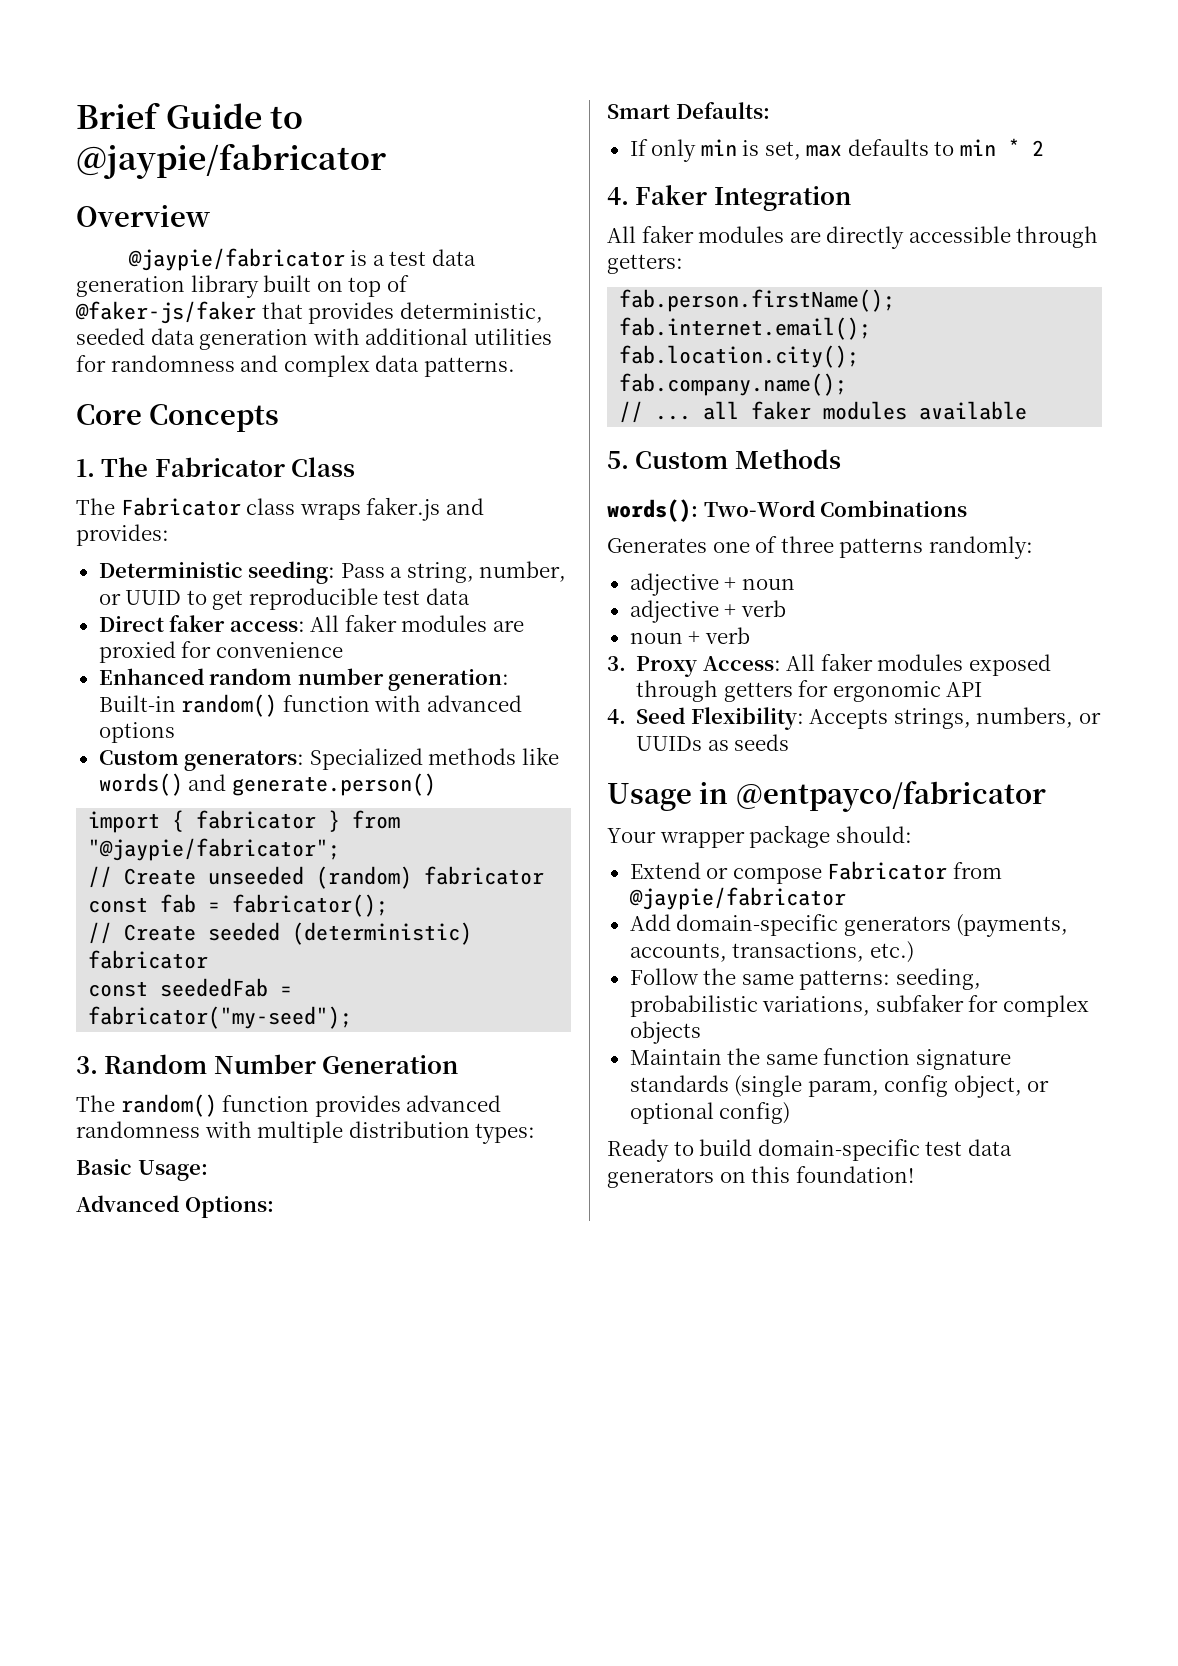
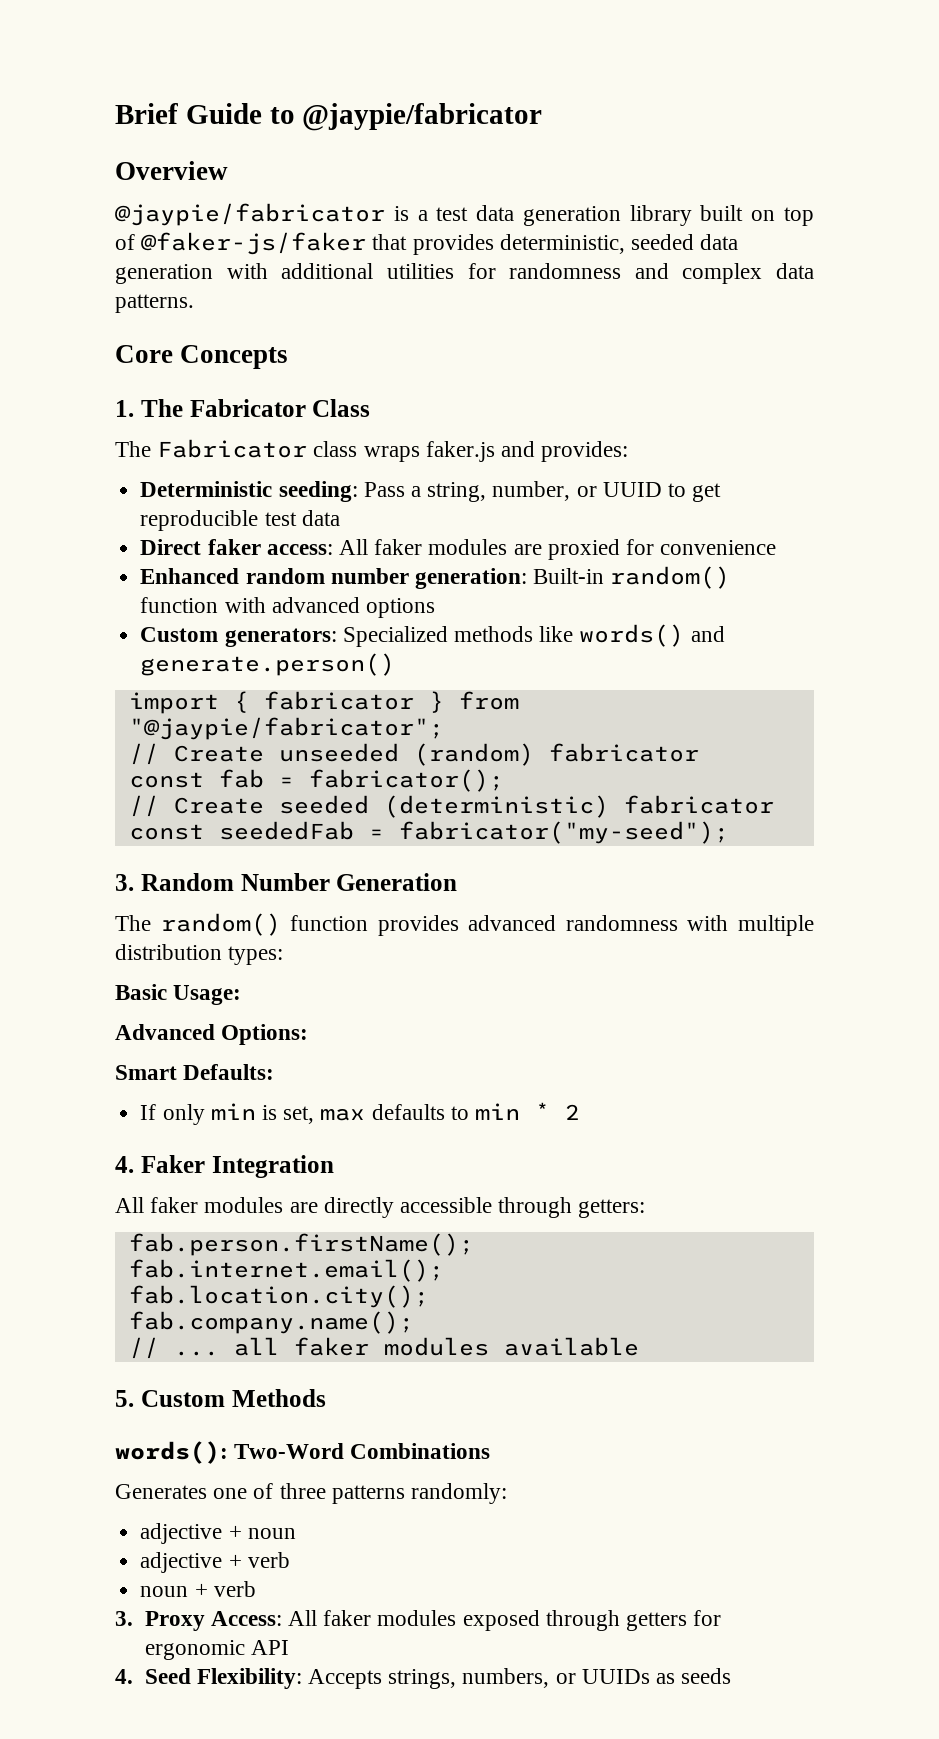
- Usage in @entpayco/fabricator
- Your wrapper package should:
- Extend or compose Fabricator from @jaypie/fabricator
- Add domain-specific generators (payments, accounts, transactions, etc.)
- Follow the same patterns: seeding, probabilistic variations, subfaker for complex objects
- Maintain the same function signature standards (single param, config object, or optional config)
- Ready to build domain-specific test data generators on this foundation!

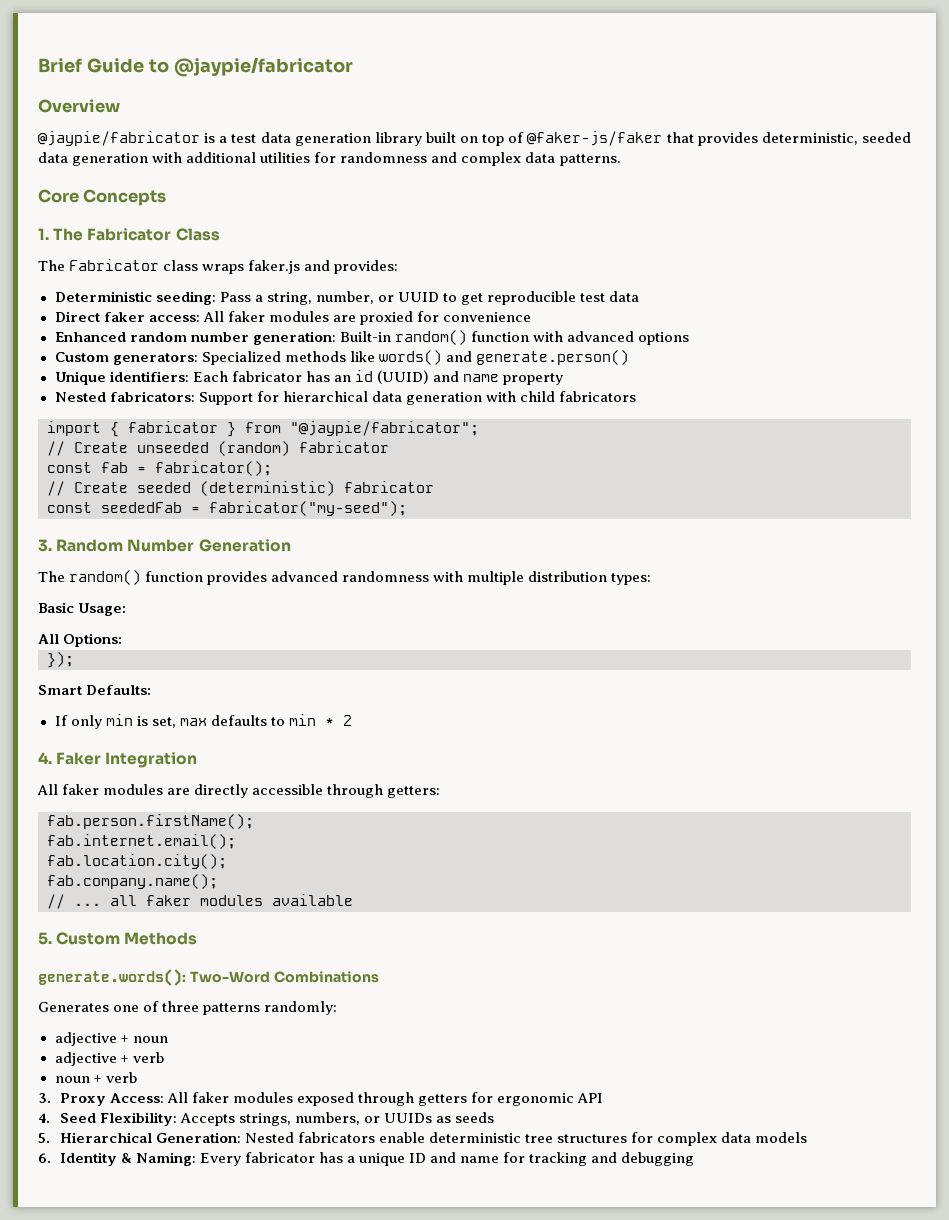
+ Unique identifiers: Each fabricator has an id (UUID) and name property
+ Nested fabricators: Support for hierarchical data generation with child fabricators
- Advanced Options:
+ All Options:
+ });
- words(): Two-Word Combinations
+ generate.words(): Two-Word Combinations
+ 5. Hierarchical Generation: Nested fabricators enable deterministic tree structures for complex data models
+ 6. Identity & Naming: Every fabricator has a unique ID and name for tracking and debugging

